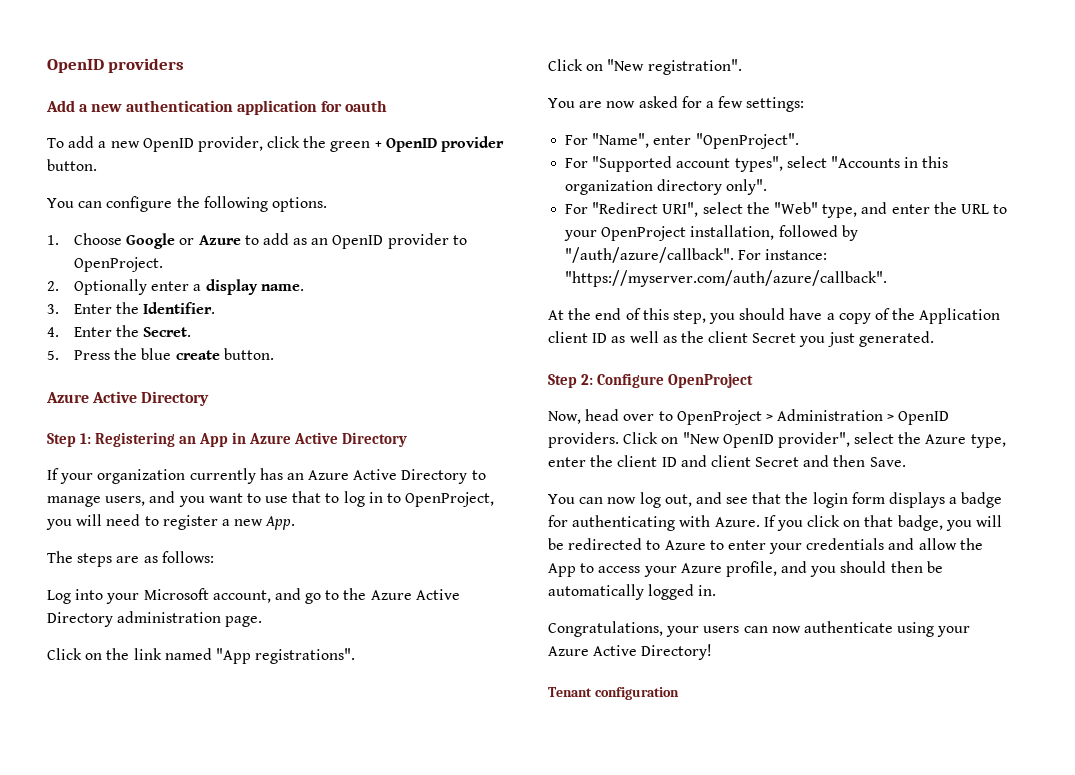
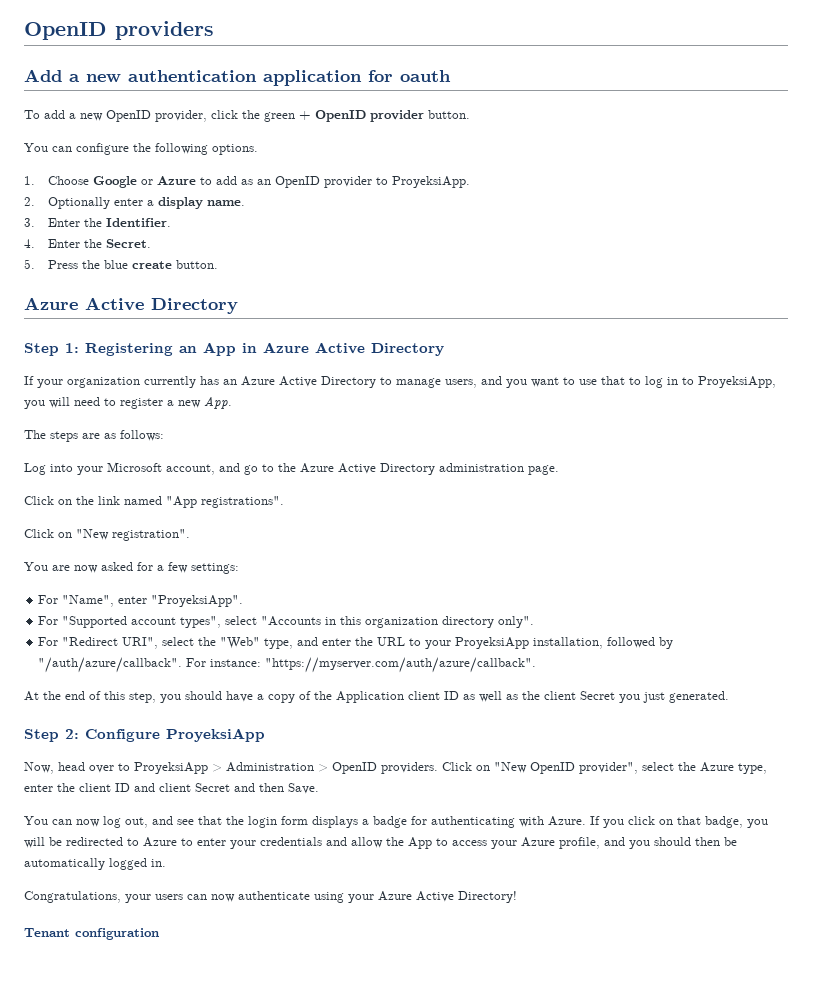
- 1. Choose Google or Azure to add as an OpenID provider to OpenProject.
+ 1. Choose Google or Azure to add as an OpenID provider to ProyeksiApp.
- If your organization currently has an Azure Active Directory to manage users, and you want to use that to log in to OpenProject, you will need to register a new App.
+ If your organization currently has an Azure Active Directory to manage users, and you want to use that to log in to ProyeksiApp, you will need to register a new App.
- For "Name", enter "OpenProject".
+ For "Name", enter "ProyeksiApp".
- For "Redirect URI", select the "Web" type, and enter the URL to your OpenProject installation, followed by "/auth/azure/callback".
+ For "Redirect URI", select the "Web" type, and enter the URL to your ProyeksiApp installation, followed by "/auth/azure/callback".
- Step 2: Configure OpenProject
+ Step 2: Configure ProyeksiApp
- Now, head over to OpenProject > Administration > OpenID providers.
+ Now, head over to ProyeksiApp > Administration > OpenID providers.

